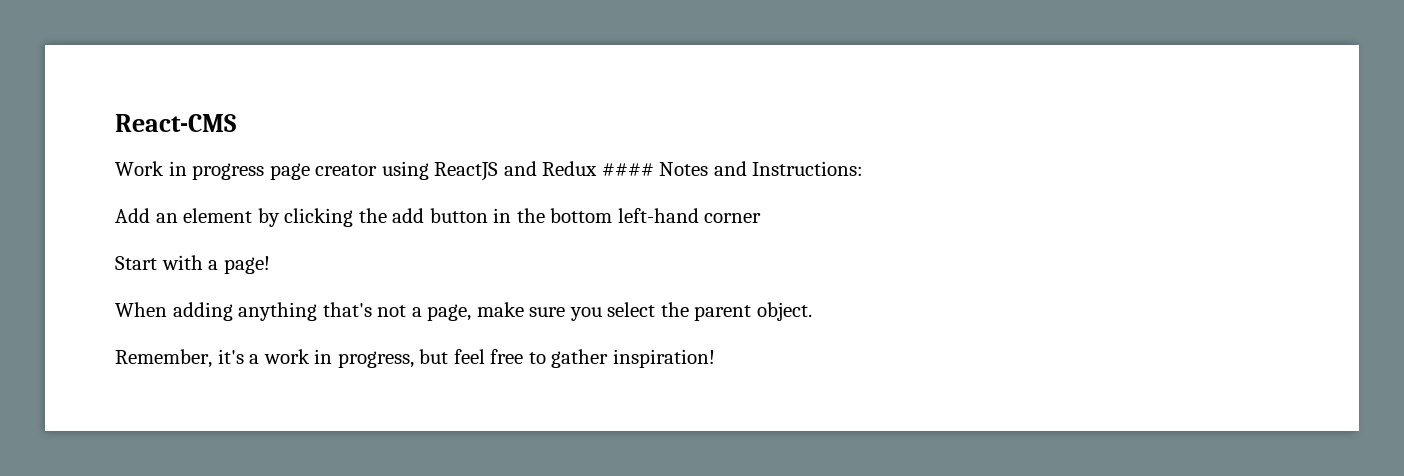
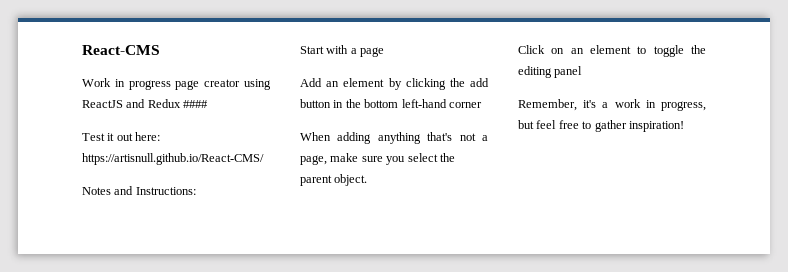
- Work in progress page creator using ReactJS and Redux #### Notes and Instructions:
+ Work in progress page creator using ReactJS and Redux ####
+ Test it out here: https://artisnull.github.io/React-CMS/
+ Notes and Instructions:
+ Start with a page
- Start with a page!
+ Click on an element to toggle the editing panel

